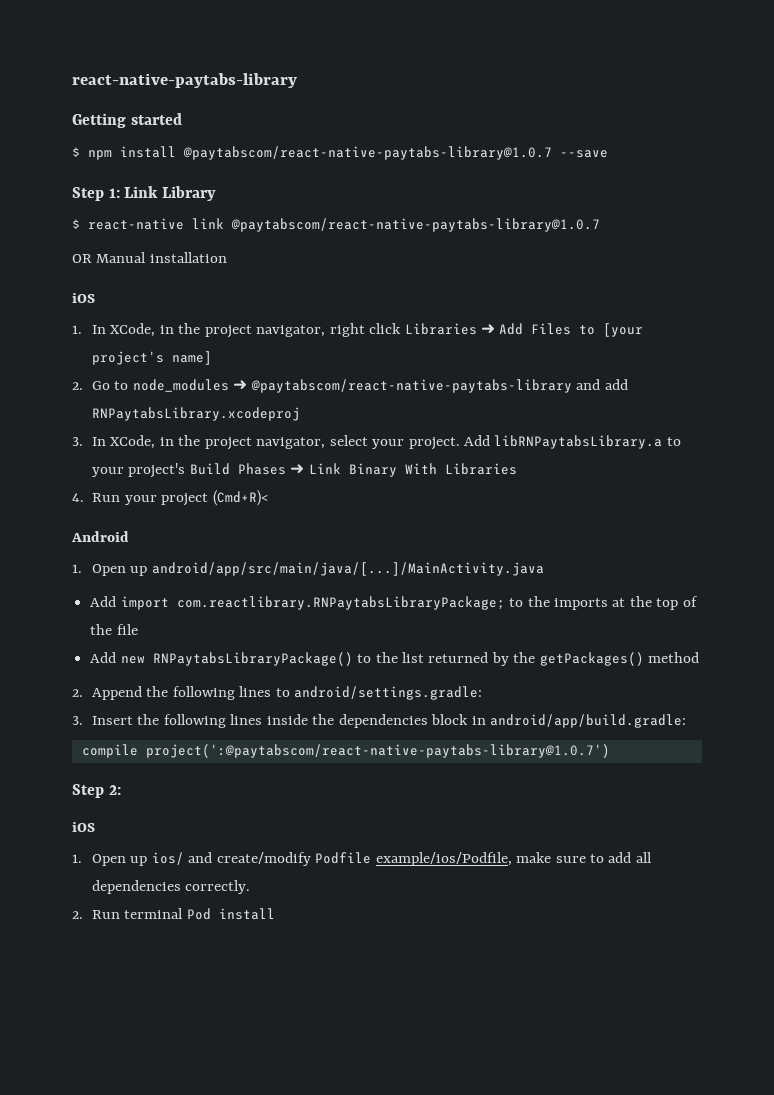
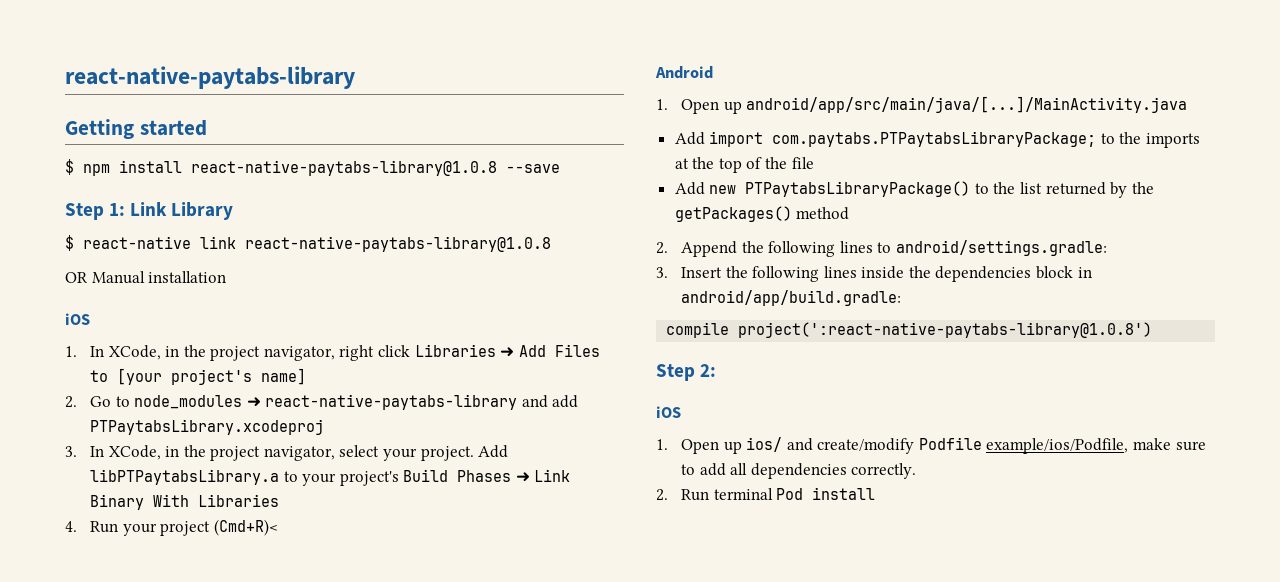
- $ npm install @paytabscom/react-native-paytabs-library@1.0.7 --save
+ $ npm install react-native-paytabs-library@1.0.8 --save
- $ react-native link @paytabscom/react-native-paytabs-library@1.0.7
+ $ react-native link react-native-paytabs-library@1.0.8
- 2. Go to node_modules ➜ @paytabscom/react-native-paytabs-library and add RNPaytabsLibrary.xcodeproj
+ 2. Go to node_modules ➜ react-native-paytabs-library and add PTPaytabsLibrary.xcodeproj
- Add libRNPaytabsLibrary.a to your project's Build Phases ➜ Link Binary With Libraries
+ Add libPTPaytabsLibrary.a to your project's Build Phases ➜ Link Binary With Libraries
- Add import com.reactlibrary.RNPaytabsLibraryPackage; to the imports at the top of the file
+ Add import com.paytabs.PTPaytabsLibraryPackage; to the imports at the top of the file
- Add new RNPaytabsLibraryPackage() to the list returned by the getPackages() method
+ Add new PTPaytabsLibraryPackage() to the list returned by the getPackages() method
- compile project(':@paytabscom/react-native-paytabs-library@1.0.7')
+ compile project(':react-native-paytabs-library@1.0.8')

